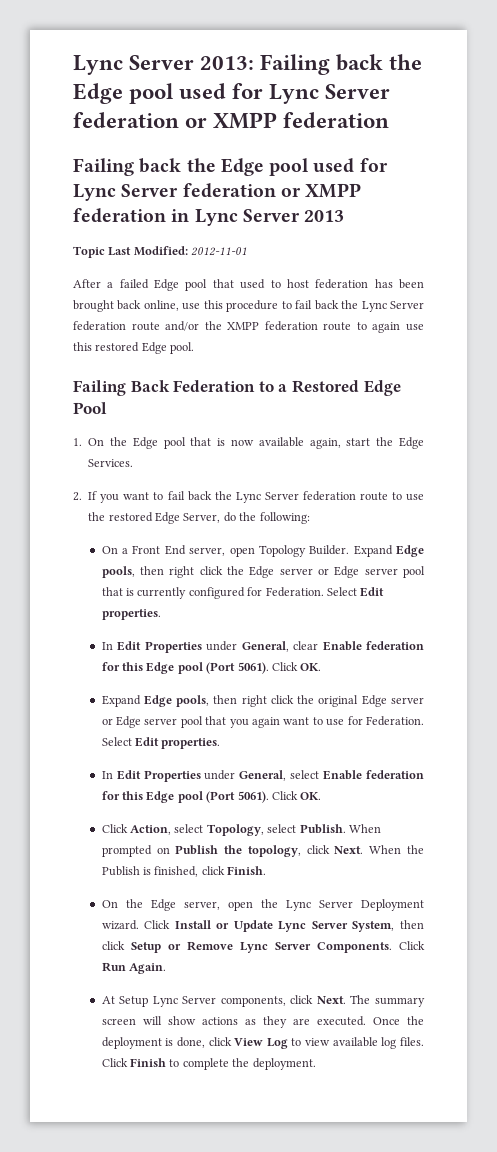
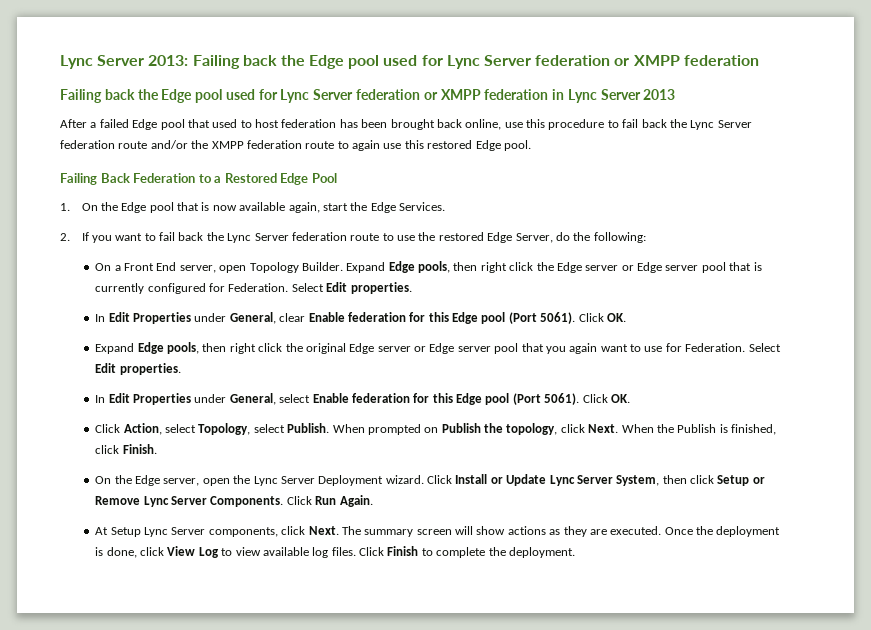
- Topic Last Modified: 2012-11-01

